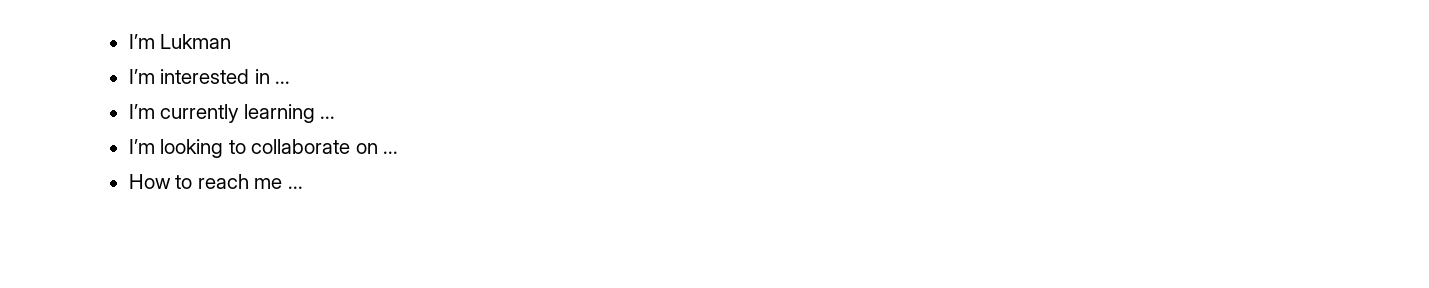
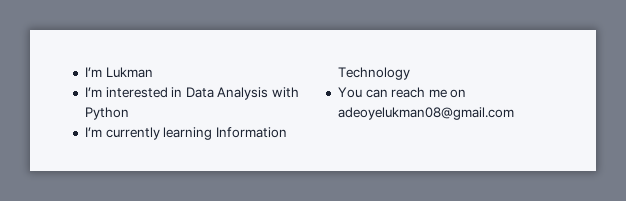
- I’m interested in ...
+ I’m interested in Data Analysis with Python
- I’m currently learning ...
- I’m looking to collaborate on ...
- How to reach me ...
+ I’m currently learning Information Technology
+ You can reach me on adeoyelukman08@gmail.com

